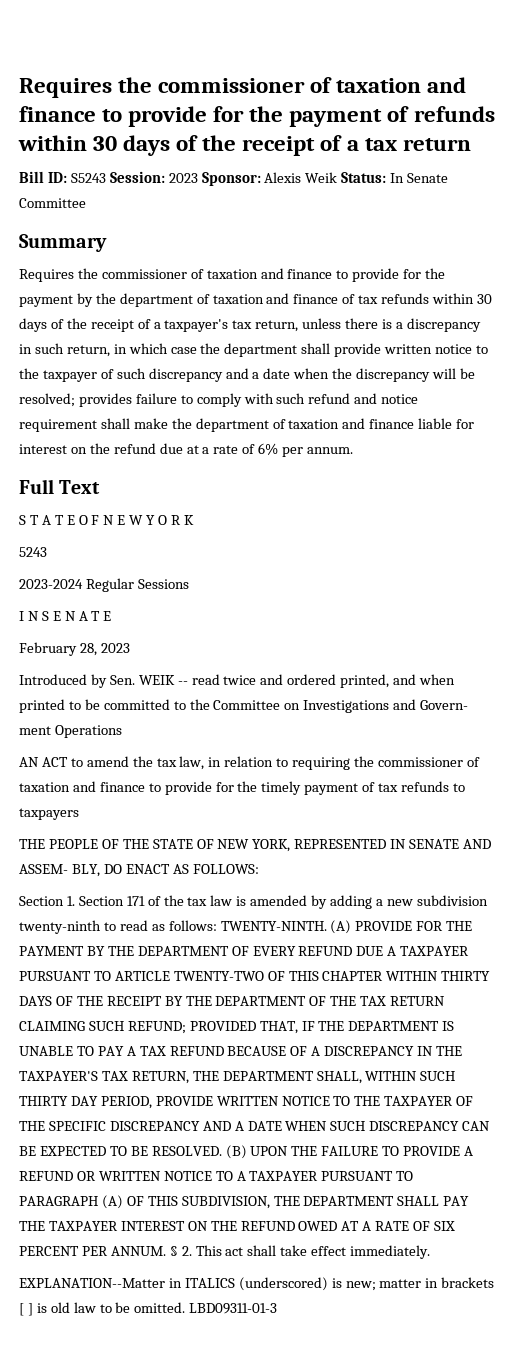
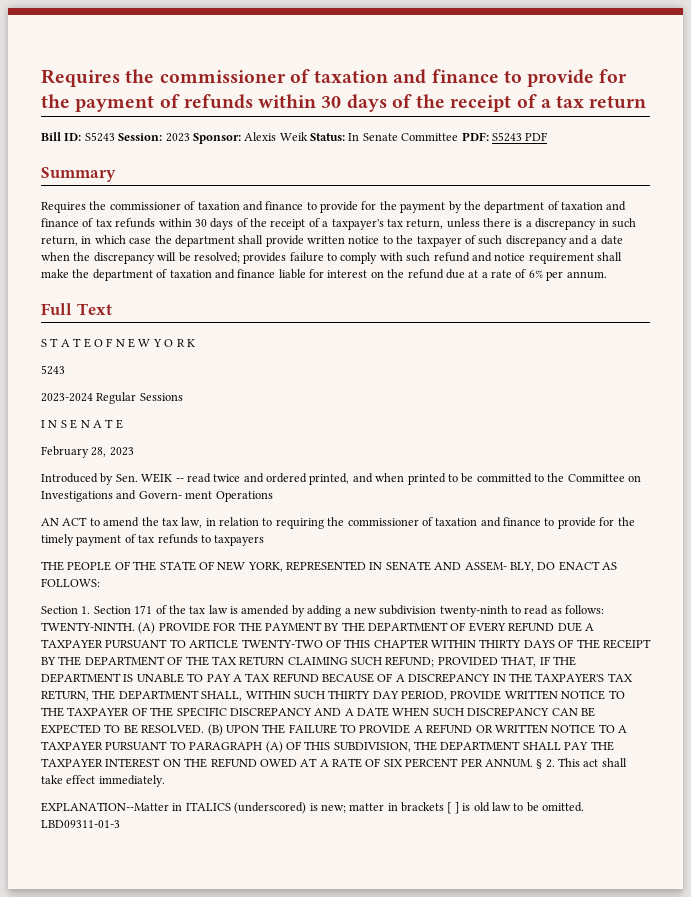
- Bill ID: S5243 Session: 2023 Sponsor: Alexis Weik Status: In Senate Committee
+ Bill ID: S5243 Session: 2023 Sponsor: Alexis Weik Status: In Senate Committee PDF: S5243 PDF

